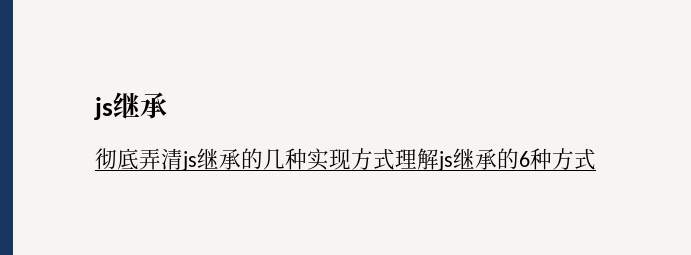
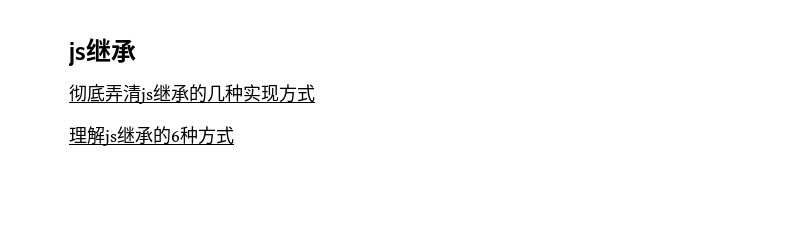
- 彻底弄清js继承的几种实现方式理解js继承的6种方式
+ 彻底弄清js继承的几种实现方式
+ 理解js继承的6种方式

